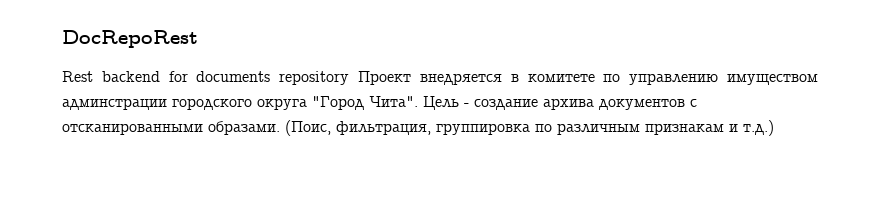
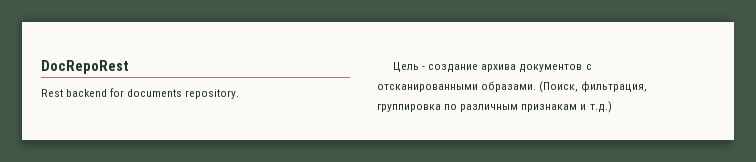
- Rest backend for documents repository Проект внедряется в комитете по управлению имуществом админстрации городского округа "Город Чита". Цель - создание архива документов с отсканированными образами.
+ Rest backend for documents repository.
+ Цель - создание архива документов с отсканированными образами.
- (Поис, фильтрация, группировка по различным признакам и т.д.)
+ (Поиск, фильтрация, группировка по различным признакам и т.д.)

